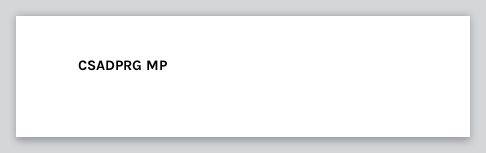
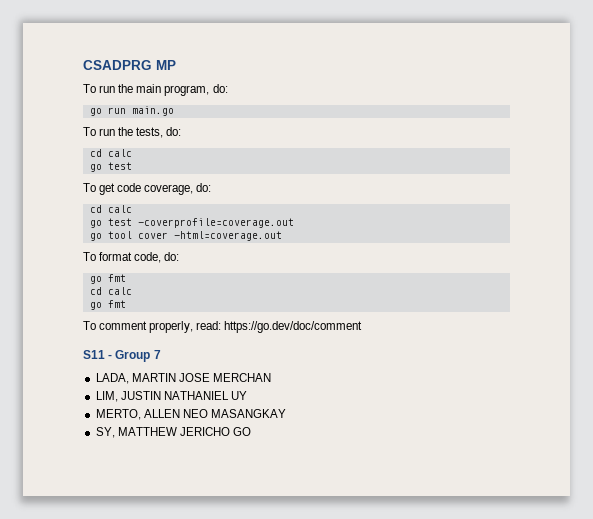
+ To run the main program, do:
+ go run main.go
+ To run the tests, do:
+ cd calc
+ go test
+ To get code coverage, do:
+ cd calc
+ go test -coverprofile=coverage.out
+ go tool cover -html=coverage.out
+ To format code, do:
+ go fmt
+ cd calc
+ go fmt
+ To comment properly, read: https://go.dev/doc/comment
+ S11 - Group 7
+ LADA, MARTIN JOSE MERCHAN
+ LIM, JUSTIN NATHANIEL UY
+ MERTO, ALLEN NEO MASANGKAY
+ SY, MATTHEW JERICHO GO

